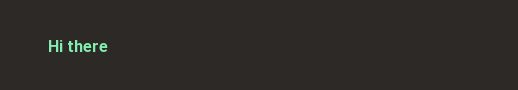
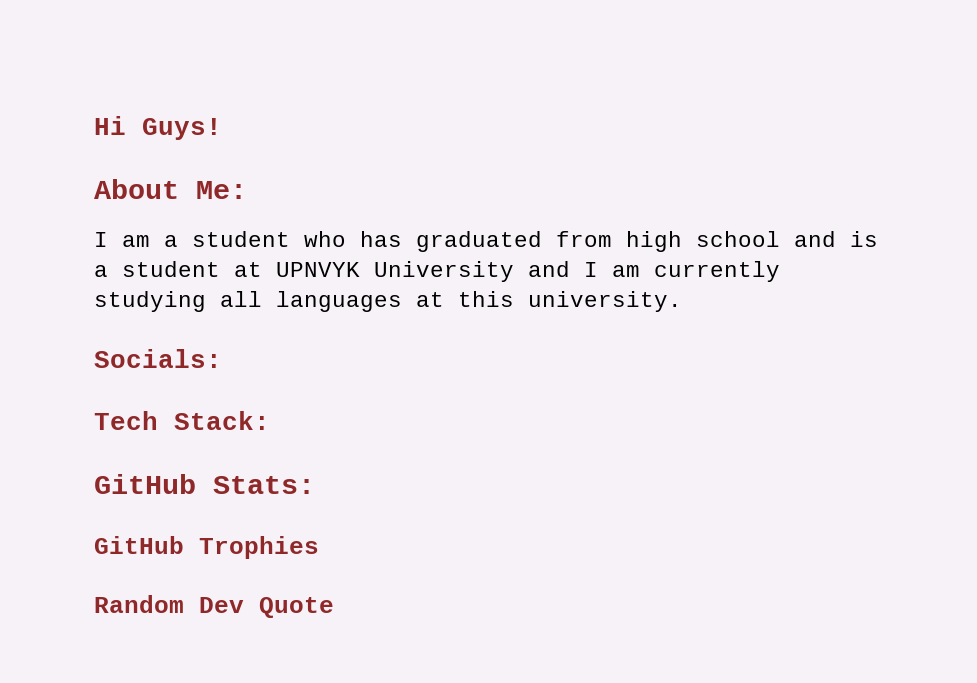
- Hi there
+ Hi Guys!
+ About Me:
+ I am a student who has graduated from high school and is a student at UPNVYK University and I am currently studying all languages at this university.
+ Socials:
+ Tech Stack:
+ GitHub Stats:
+ GitHub Trophies
+ Random Dev Quote

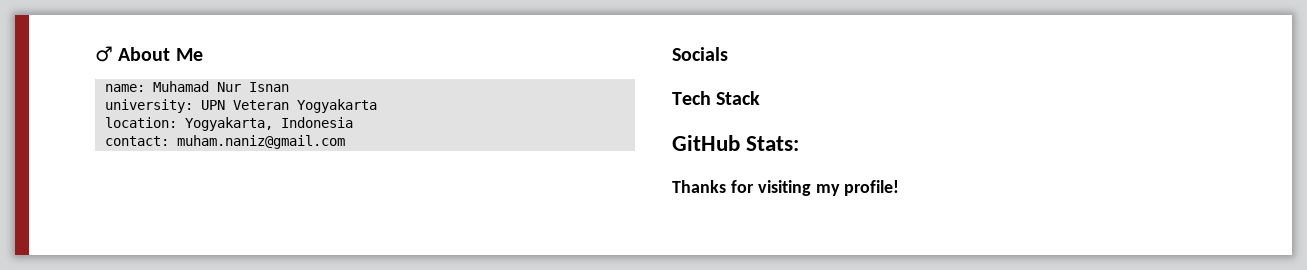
- Hi Guys!
- About Me:
- I am a student who has graduated from high school and is a student at UPNVYK University and I am currently studying all languages at this university.
- Socials:
+ ♂ About Me
+ name: Muhamad Nur Isnan
+ university: UPN Veteran Yogyakarta
+ location: Yogyakarta, Indonesia
+ contact: muham.naniz@gmail.com
+ Socials
- Tech Stack:
+ Tech Stack
- GitHub Trophies
- Random Dev Quote
+ Thanks for visiting my profile!

